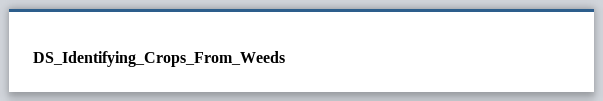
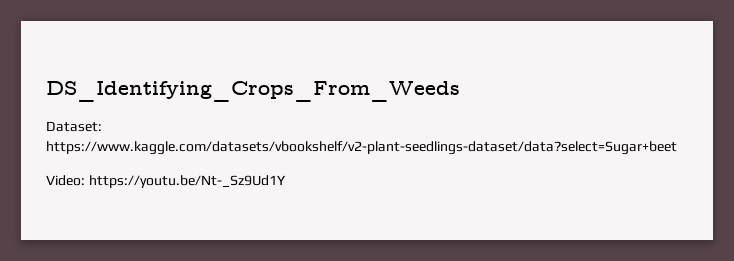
+ Dataset: https://www.kaggle.com/datasets/vbookshelf/v2-plant-seedlings-dataset/data?select=Sugar+beet
+ Video: https://youtu.be/Nt-_Sz9Ud1Y

